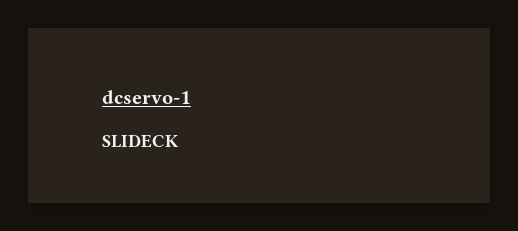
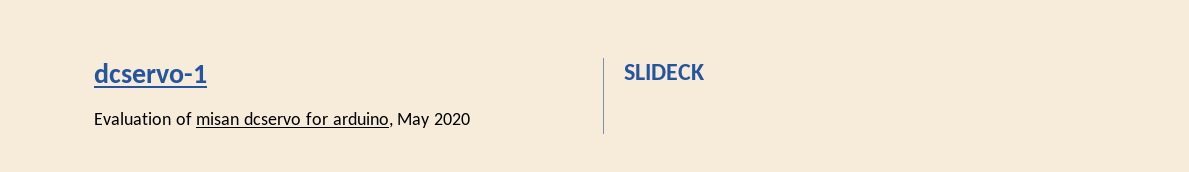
+ Evaluation of misan dcservo for arduino, May 2020

